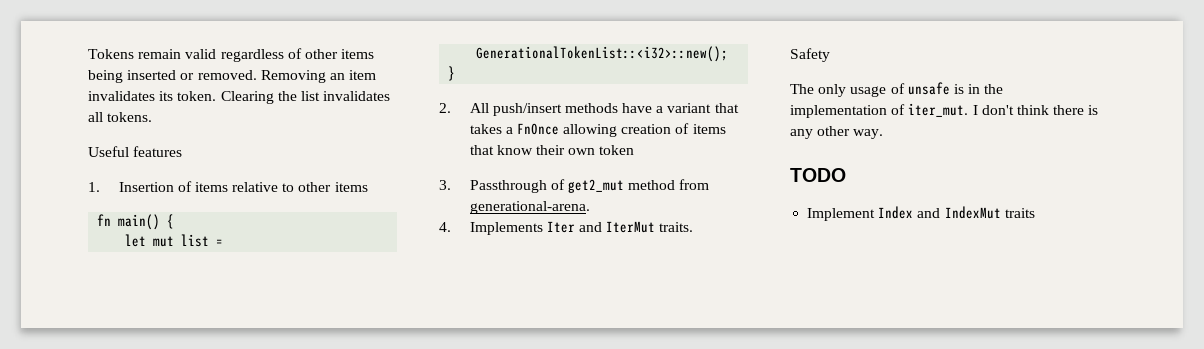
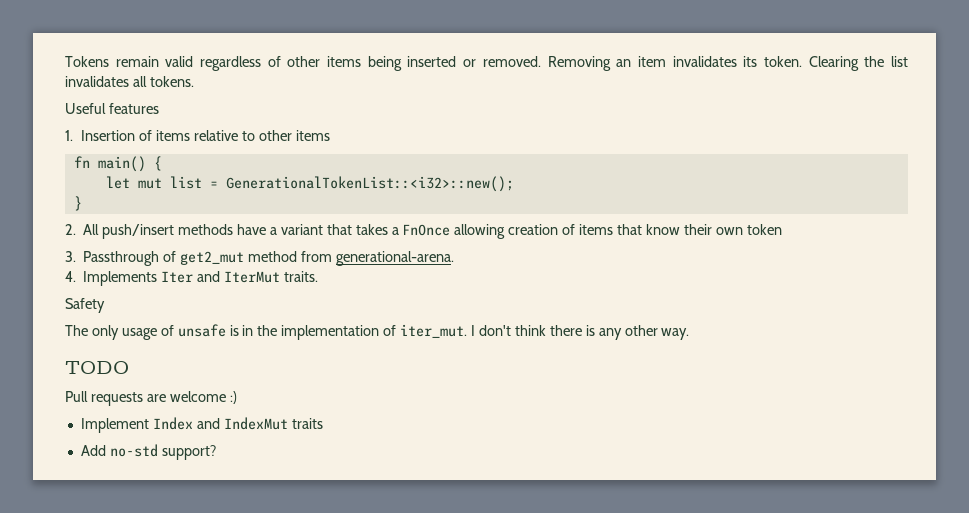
+ Pull requests are welcome :)
+ Add no-std support?

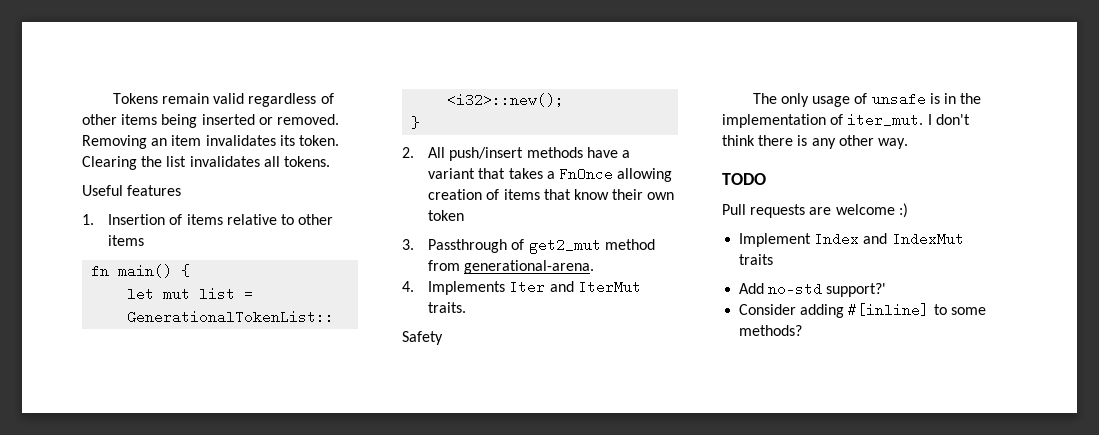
- Add no-std support?
+ Add no-std support?'
+ Consider adding #[inline] to some methods?

